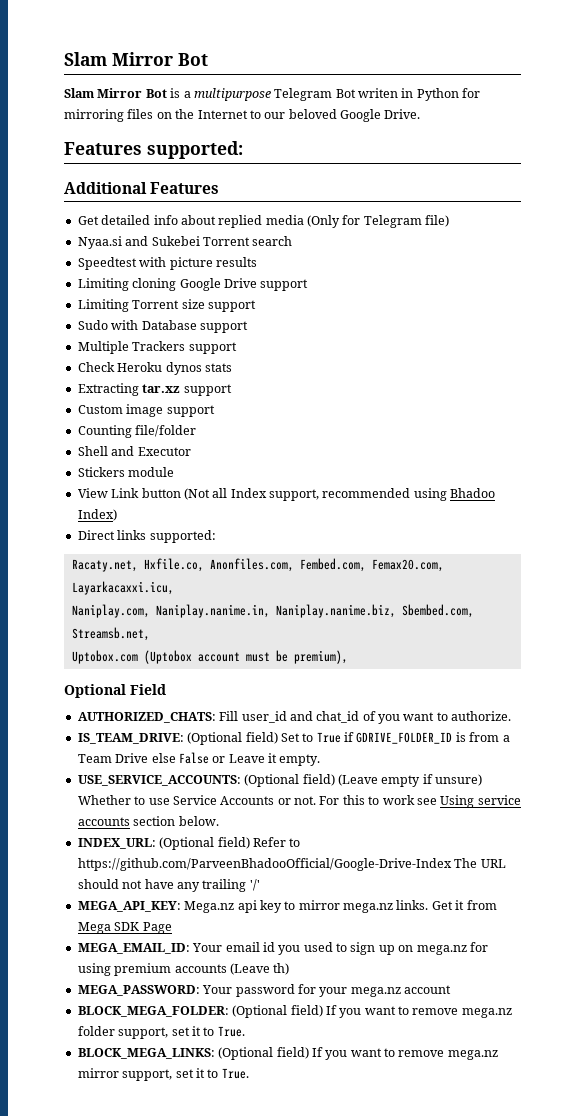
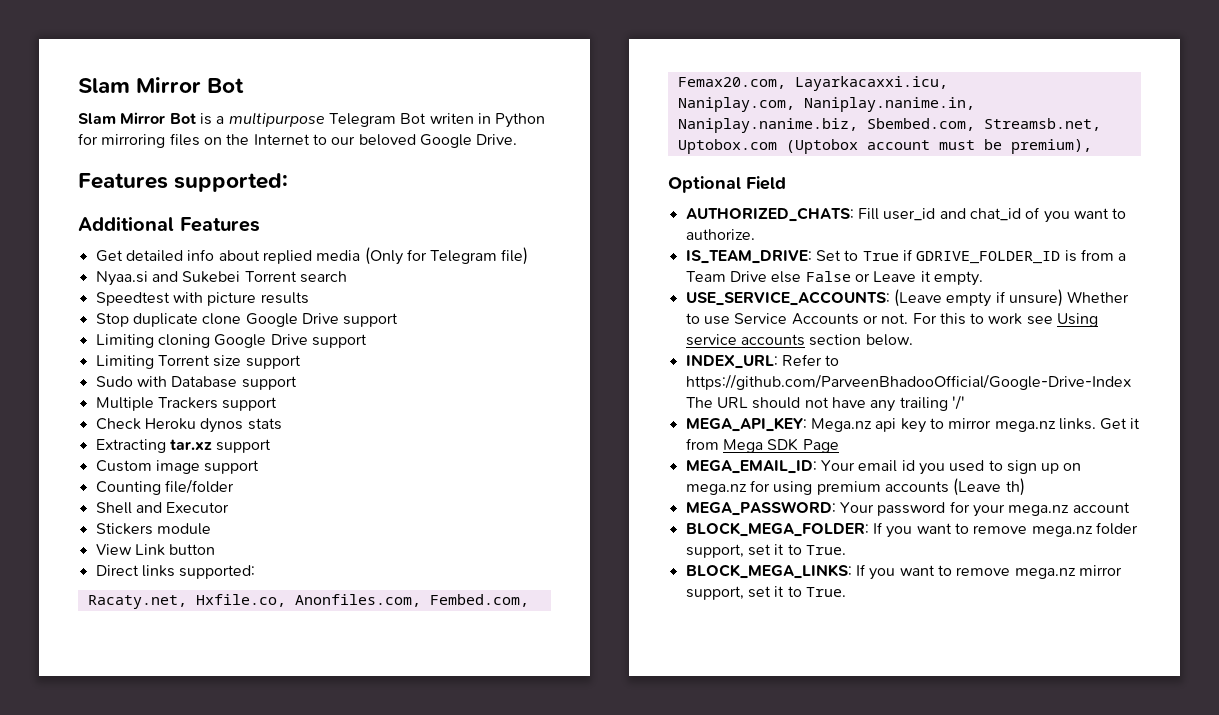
+ Stop duplicate clone Google Drive support
- View Link button (Not all Index support, recommended using Bhadoo Index)
+ View Link button
- IS_TEAM_DRIVE: (Optional field) Set to True if GDRIVE_FOLDER_ID is from a Team Drive else False or Leave it empty.
+ IS_TEAM_DRIVE: Set to True if GDRIVE_FOLDER_ID is from a Team Drive else False or Leave it empty.
- USE_SERVICE_ACCOUNTS: (Optional field) (Leave empty if unsure) Whether to use Service Accounts or not.
+ USE_SERVICE_ACCOUNTS: (Leave empty if unsure) Whether to use Service Accounts or not.
- INDEX_URL: (Optional field) Refer to https://github.com/ParveenBhadooOfficial/Google-Drive-Index The URL should not have any trailing '/'
+ INDEX_URL: Refer to https://github.com/ParveenBhadooOfficial/Google-Drive-Index The URL should not have any trailing '/'
- BLOCK_MEGA_FOLDER: (Optional field) If you want to remove mega.nz folder support, set it to True.
+ BLOCK_MEGA_FOLDER: If you want to remove mega.nz folder support, set it to True.
- BLOCK_MEGA_LINKS: (Optional field) If you want to remove mega.nz mirror support, set it to True.
+ BLOCK_MEGA_LINKS: If you want to remove mega.nz mirror support, set it to True.

